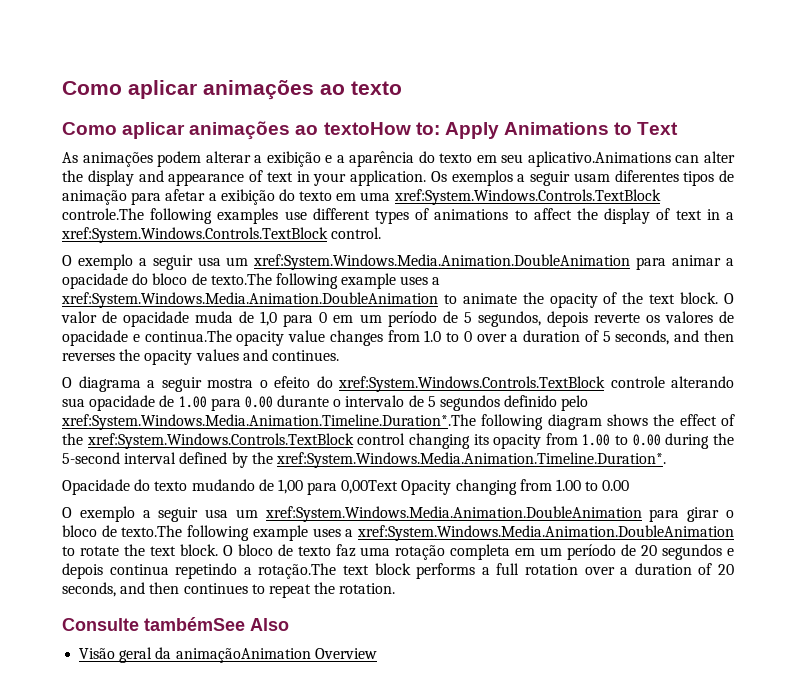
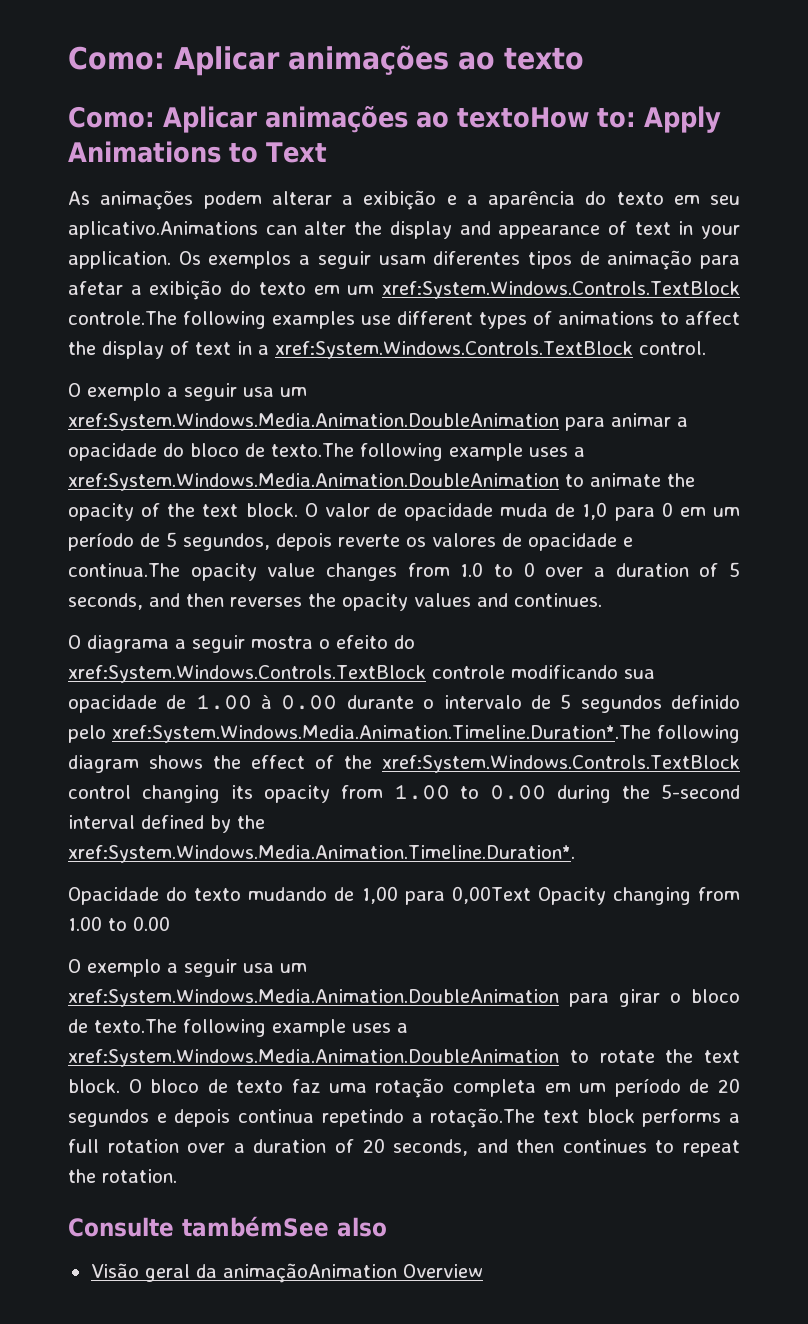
- Como aplicar animações ao texto
+ Como: Aplicar animações ao texto
- Como aplicar animações ao textoHow to: Apply Animations to Text
+ Como: Aplicar animações ao textoHow to: Apply Animations to Text
- Os exemplos a seguir usam diferentes tipos de animação para afetar a exibição do texto em uma xref:System.Windows.Controls.TextBlock controle.The following examples use different types of animations to affect the display of text in a xref:System.Windows.Controls.TextBlock control.
+ Os exemplos a seguir usam diferentes tipos de animação para afetar a exibição do texto em um xref:System.Windows.Controls.TextBlock controle.The following examples use different types of animations to affect the display of text in a xref:System.Windows.Controls.TextBlock control.
- O diagrama a seguir mostra o efeito do xref:System.Windows.Controls.TextBlock controle alterando sua opacidade de 1.00 para 0.00 durante o intervalo de 5 segundos definido pelo xref:System.Windows.Media.Animation.Timeline.Duration*.The following diagram shows the effect of the xref:System.Windows.Controls.TextBlock control changing its opacity from 1.00 to 0.00 during the 5-second interval defined by the xref:System.Windows.Media.Animation.Timeline.Duration*.
+ O diagrama a seguir mostra o efeito do xref:System.Windows.Controls.TextBlock controle modificando sua opacidade de 1.00 à 0.00 durante o intervalo de 5 segundos definido pelo xref:System.Windows.Media.Animation.Timeline.Duration*.The following diagram shows the effect of the xref:System.Windows.Controls.TextBlock control changing its opacity from 1.00 to 0.00 during the 5-second interval defined by the xref:System.Windows.Media.Animation.Timeline.Duration*.
- Consulte tambémSee Also
+ Consulte tambémSee also

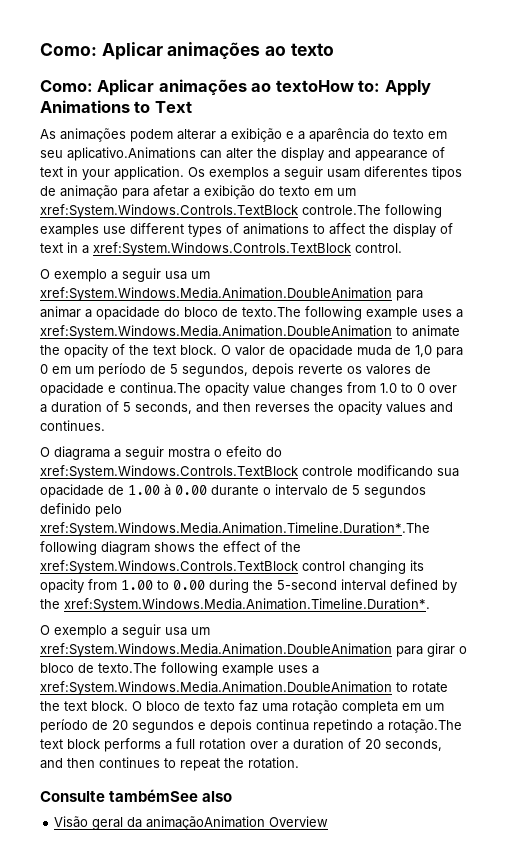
- Opacidade do texto mudando de 1,00 para 0,00Text Opacity changing from 1.00 to 0.00

